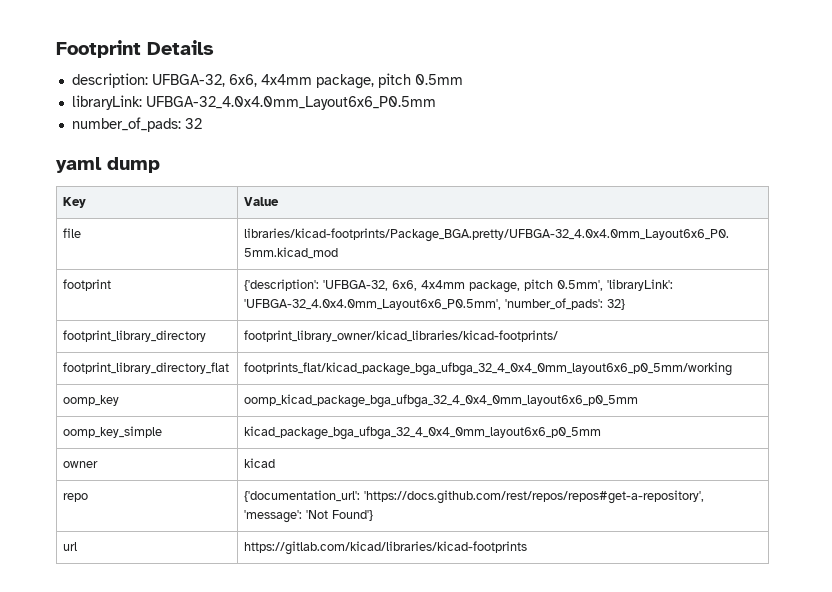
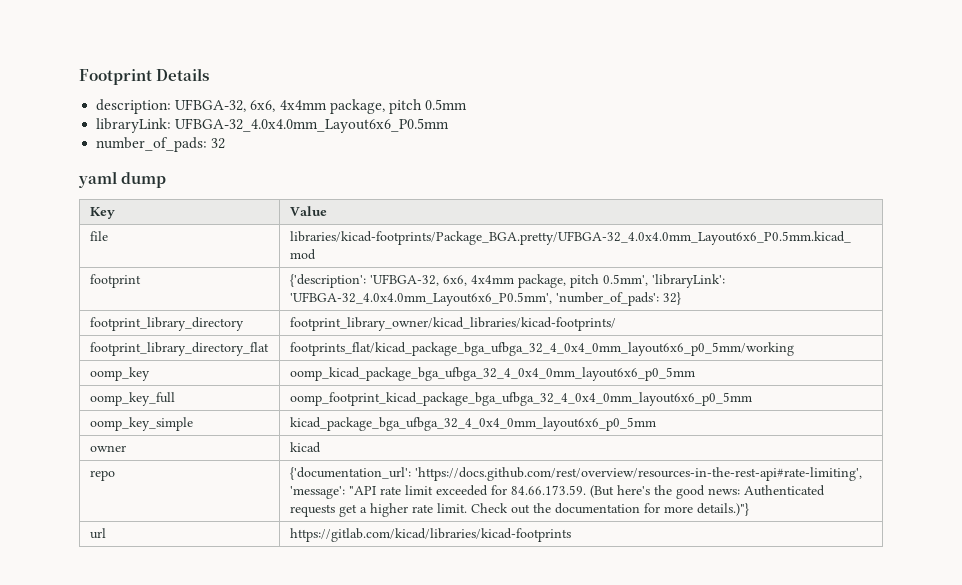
+ oomp_key_full | oomp_footprint_kicad_package_bga_ufbga_32_4_0x4_0mm_layout6x6_p0_5mm
- repo | {'documentation_url': 'https://docs.github.com/rest/repos/repos#get-a-repository', 'message': 'Not Found'}
+ repo | {'documentation_url': 'https://docs.github.com/rest/overview/resources-in-the-rest-api#rate-limiting', 'message': "API rate limit exceeded for 84.66.173.59. (But here's the good news: Authenticated requests get a higher rate limit. Check out the documentation for more details.)"}

